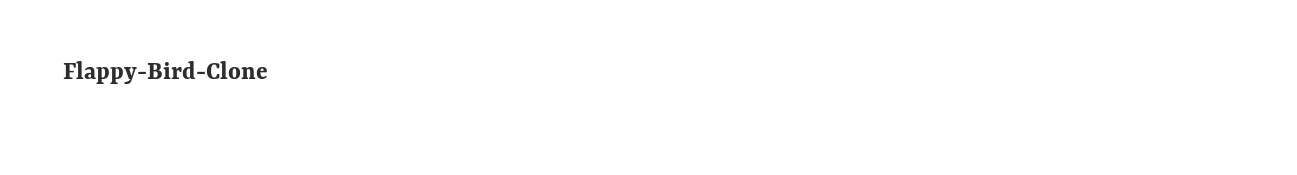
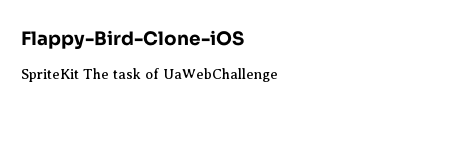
- Flappy-Bird-Clone
+ Flappy-Bird-Clone-iOS
+ SpriteKit The task of UaWebChallenge

